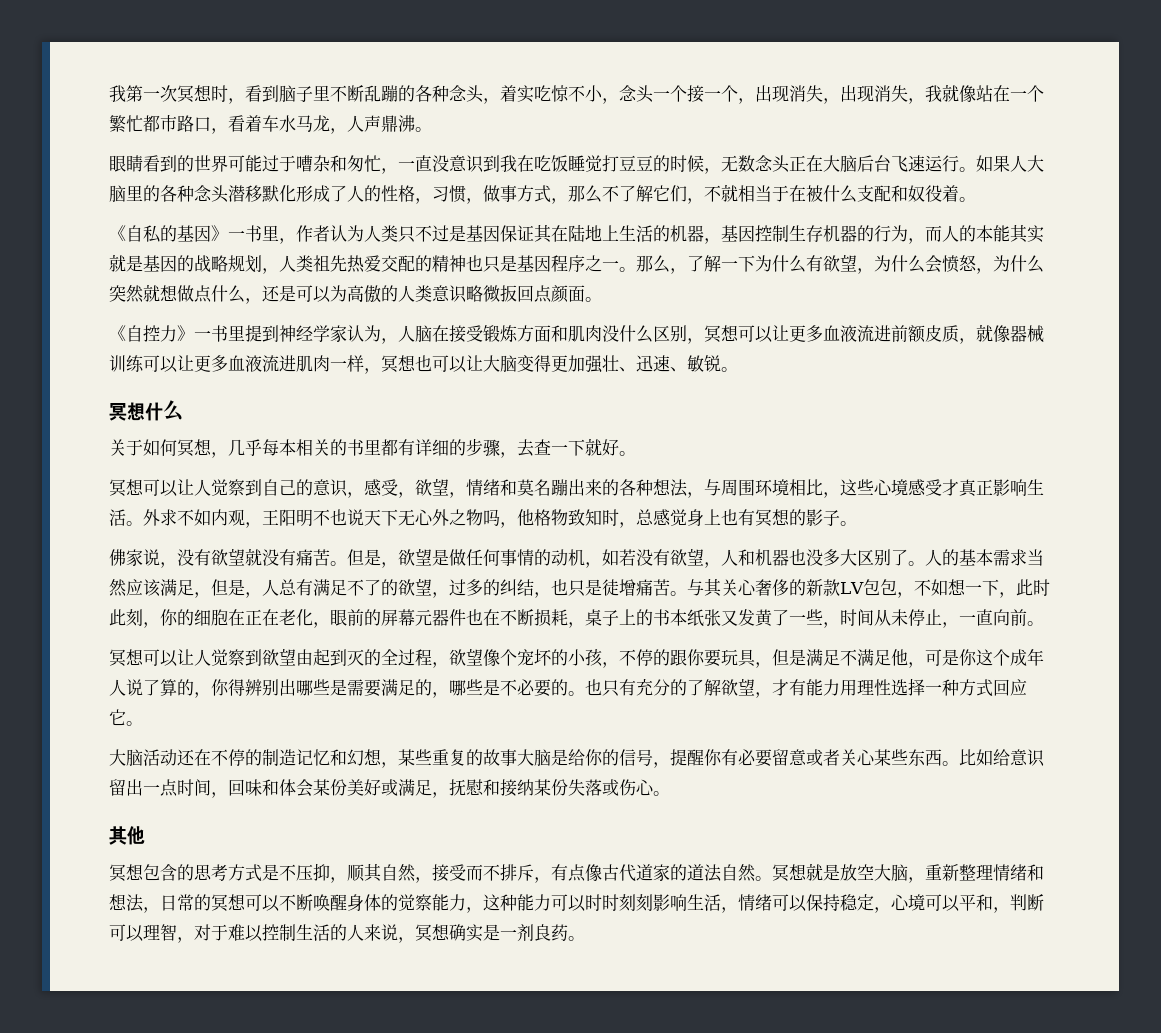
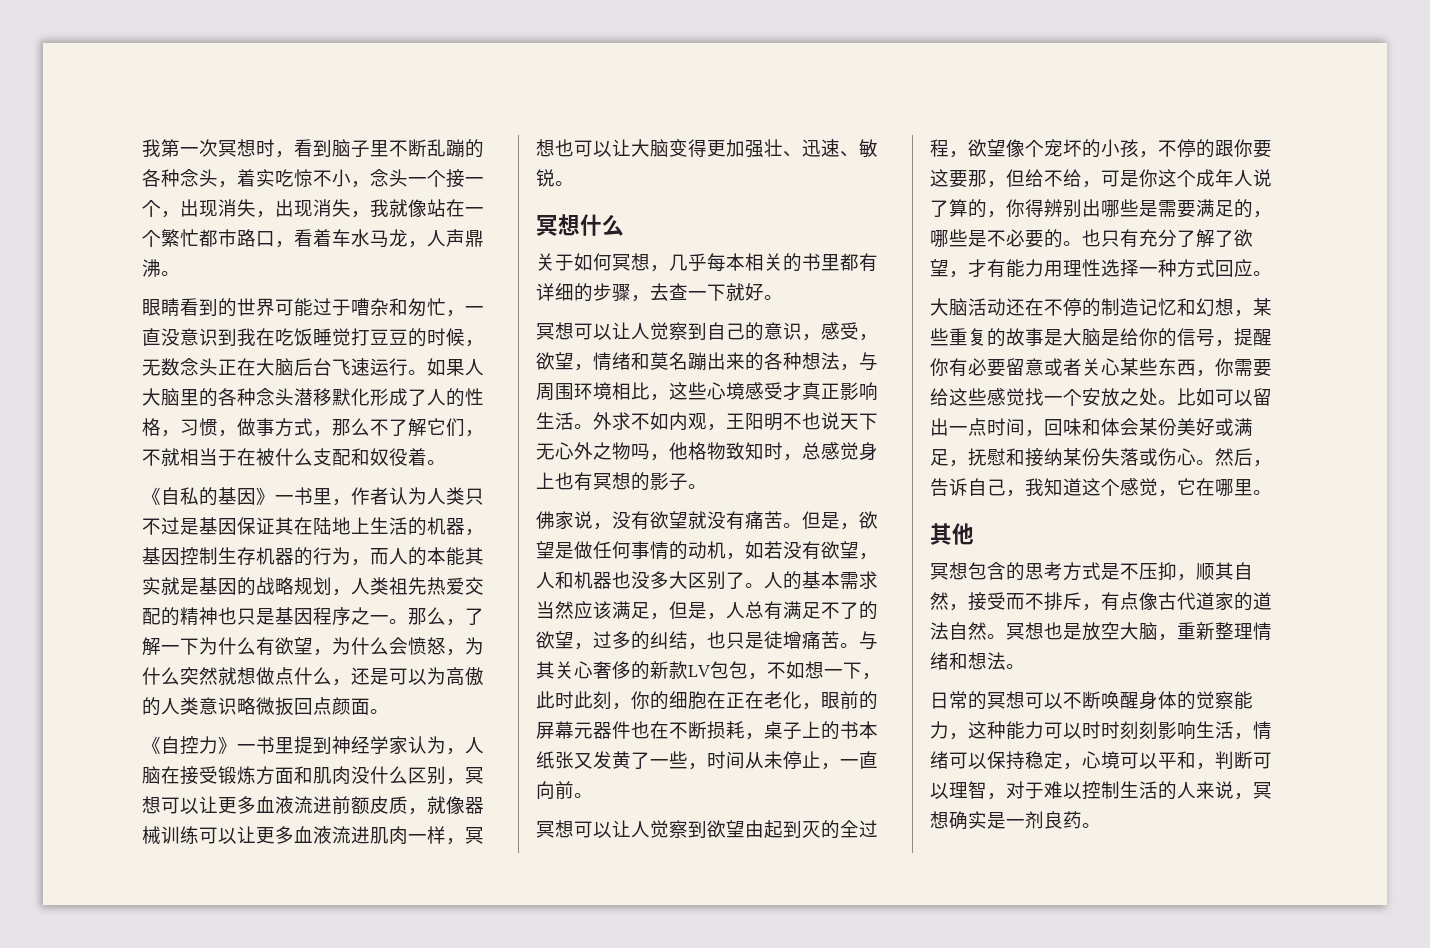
- 冥想可以让人觉察到欲望由起到灭的全过程，欲望像个宠坏的小孩，不停的跟你要玩具，但是满足不满足他，可是你这个成年人说了算的，你得辨别出哪些是需要满足的，哪些是不必要的。
+ 冥想可以让人觉察到欲望由起到灭的全过程，欲望像个宠坏的小孩，不停的跟你要这要那，但给不给，可是你这个成年人说了算的，你得辨别出哪些是需要满足的，哪些是不必要的。
- 也只有充分的了解欲望，才有能力用理性选择一种方式回应它。
+ 也只有充分了解了欲望，才有能力用理性选择一种方式回应。
- 大脑活动还在不停的制造记忆和幻想，某些重复的故事大脑是给你的信号，提醒你有必要留意或者关心某些东西。比如给意识留出一点时间，回味和体会某份美好或满足，抚慰和接纳某份失落或伤心。
+ 大脑活动还在不停的制造记忆和幻想，某些重复的故事是大脑是给你的信号，提醒你有必要留意或者关心某些东西，你需要给这些感觉找一个安放之处。比如可以留出一点时间，回味和体会某份美好或满足，抚慰和接纳某份失落或伤心。然后，告诉自己，我知道这个感觉，它在哪里。
- 冥想就是放空大脑，重新整理情绪和想法，日常的冥想可以不断唤醒身体的觉察能力，这种能力可以时时刻刻影响生活，情绪可以保持稳定，心境可以平和，判断可以理智，对于难以控制生活的人来说，冥想确实是一剂良药。
+ 冥想也是放空大脑，重新整理情绪和想法。
+ 日常的冥想可以不断唤醒身体的觉察能力，这种能力可以时时刻刻影响生活，情绪可以保持稳定，心境可以平和，判断可以理智，对于难以控制生活的人来说，冥想确实是一剂良药。

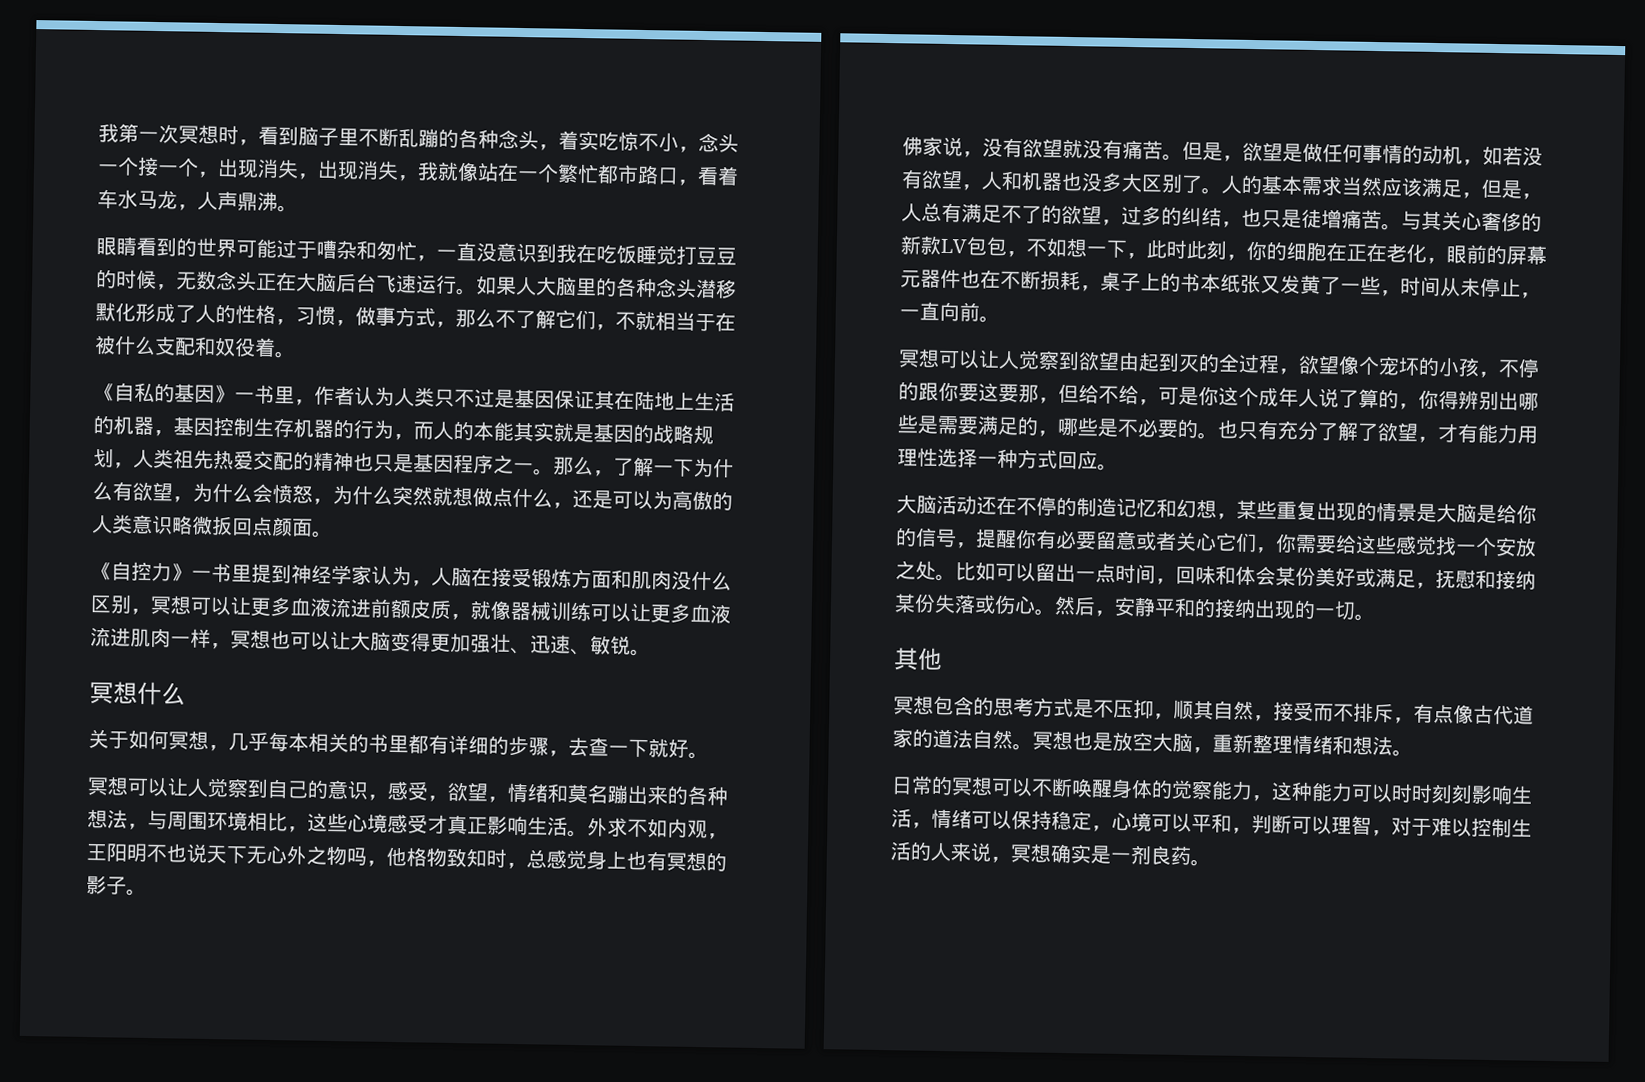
- 大脑活动还在不停的制造记忆和幻想，某些重复的故事是大脑是给你的信号，提醒你有必要留意或者关心某些东西，你需要给这些感觉找一个安放之处。
+ 大脑活动还在不停的制造记忆和幻想，某些重复出现的情景是大脑是给你的信号，提醒你有必要留意或者关心它们，你需要给这些感觉找一个安放之处。
- 然后，告诉自己，我知道这个感觉，它在哪里。
+ 然后，安静平和的接纳出现的一切。

